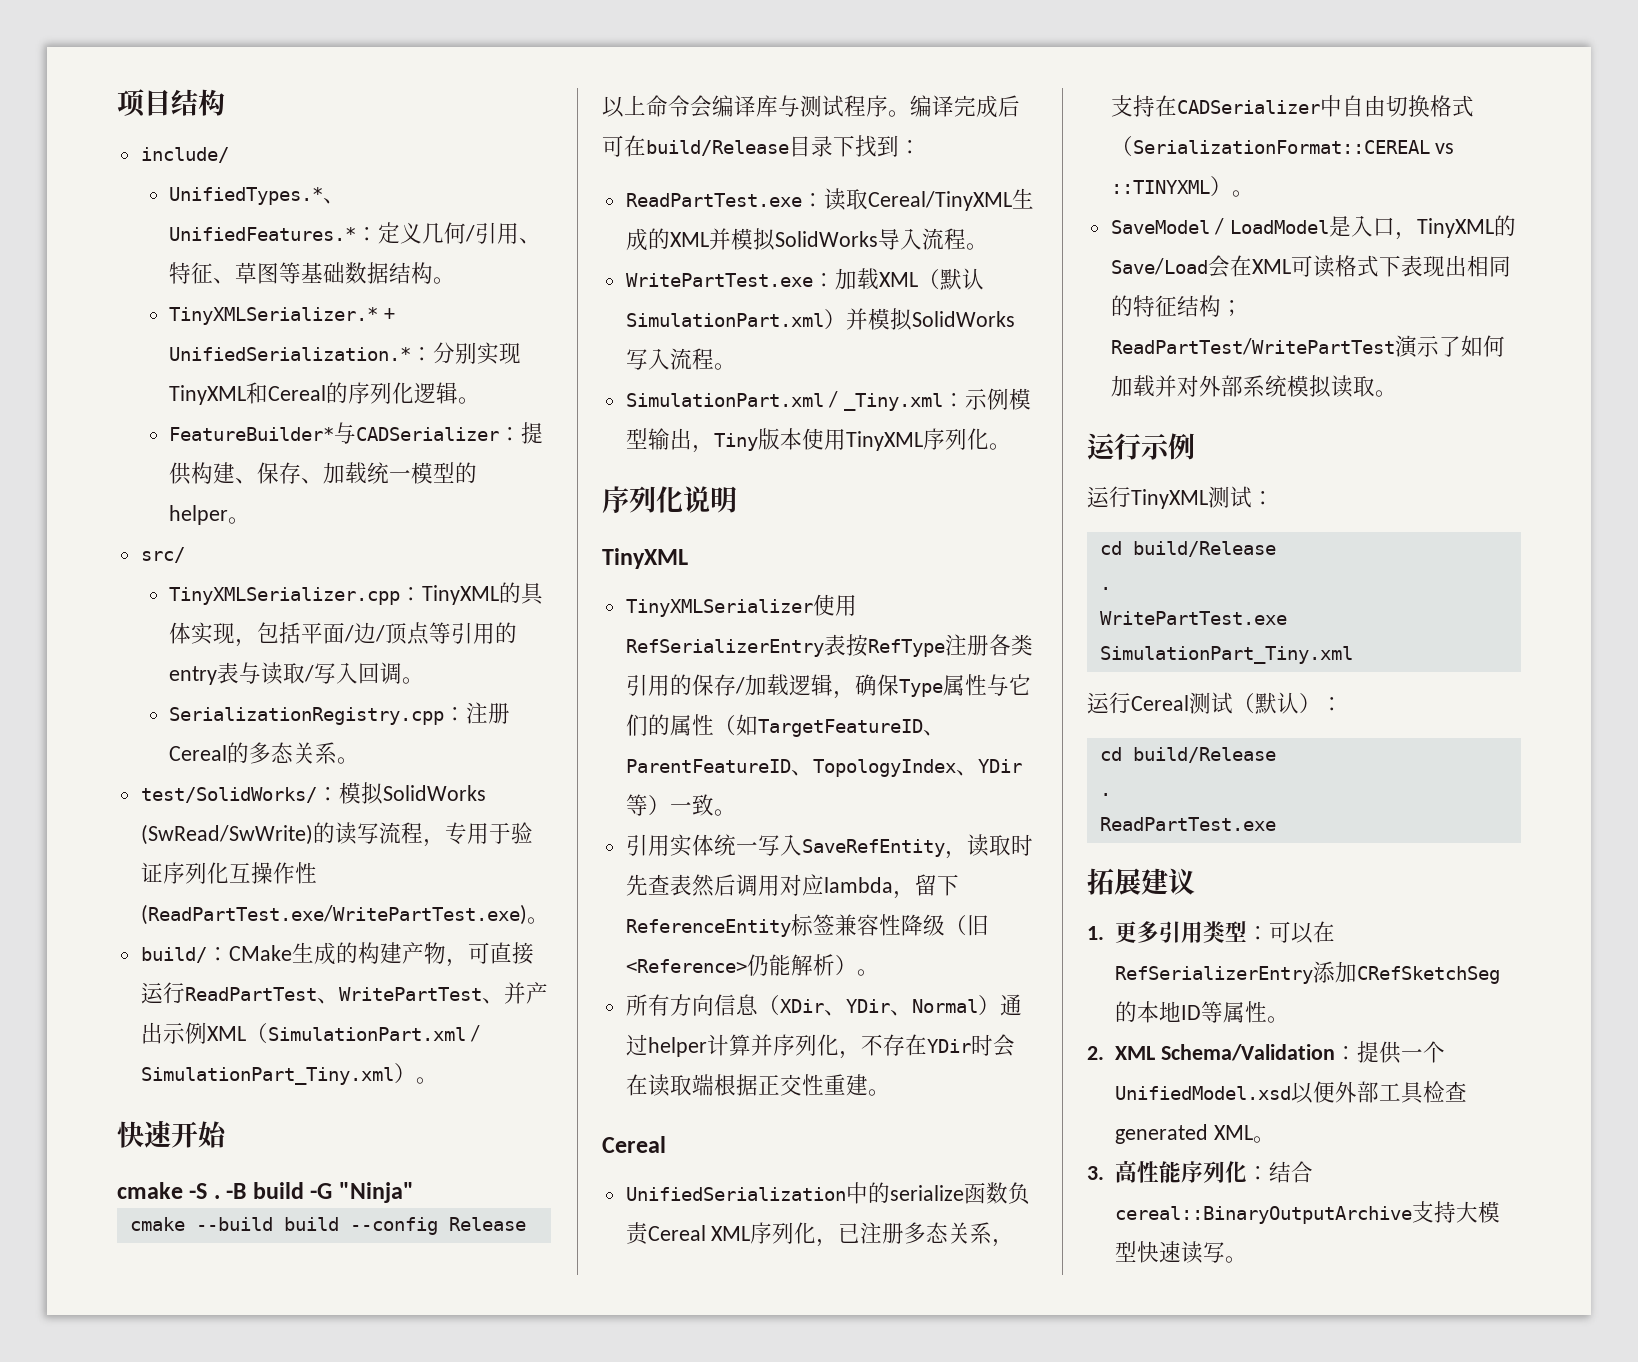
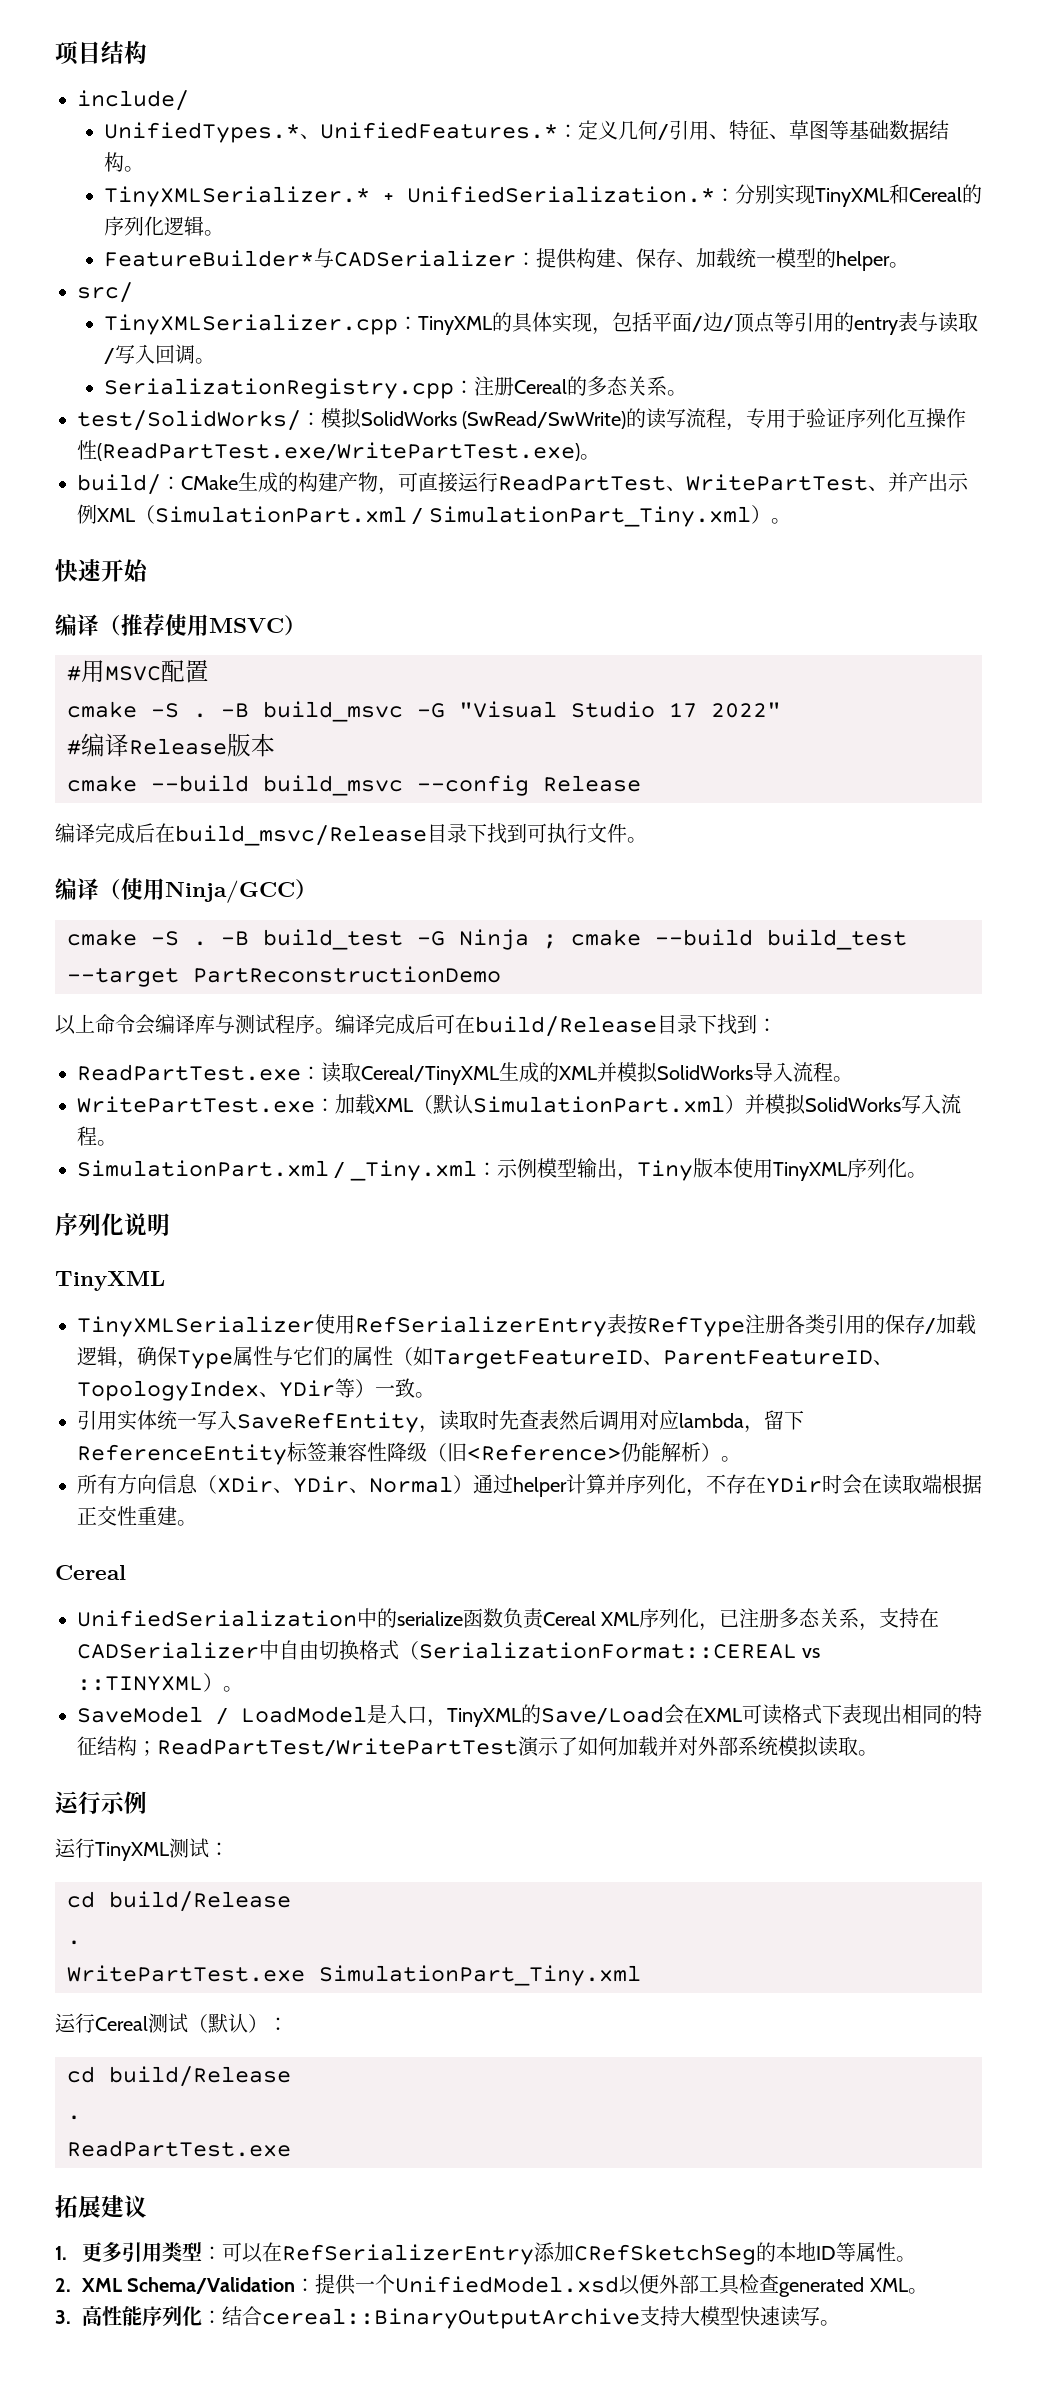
- cmake -S . -B build -G "Ninja"
- cmake --build build --config Release
+ 编译（推荐使用MSVC）
+ #用MSVC配置
+ cmake -S . -B build_msvc -G "Visual Studio 17 2022"
+ #编译Release版本
+ cmake --build build_msvc --config Release
+ 编译完成后在build_msvc/Release目录下找到可执行文件。
+ 编译（使用Ninja/GCC）
+ cmake -S . -B build_test -G Ninja ; cmake --build build_test --target PartReconstructionDemo

